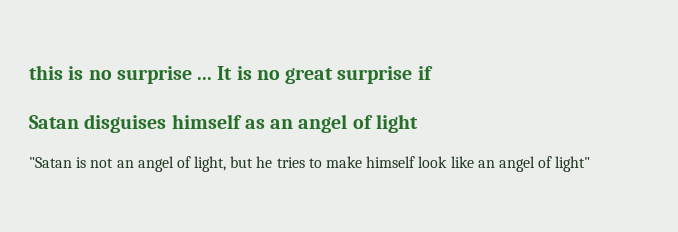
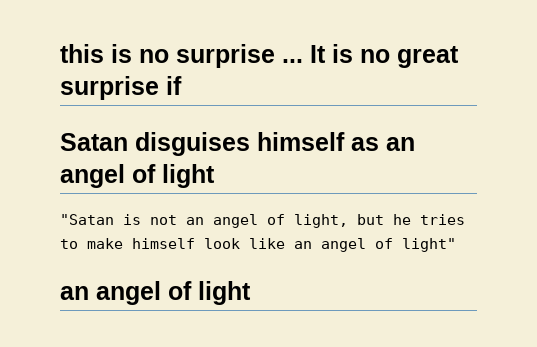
  "Satan is not an angel of light, but he tries to make himself look like an angel of light"
+ an angel of light

